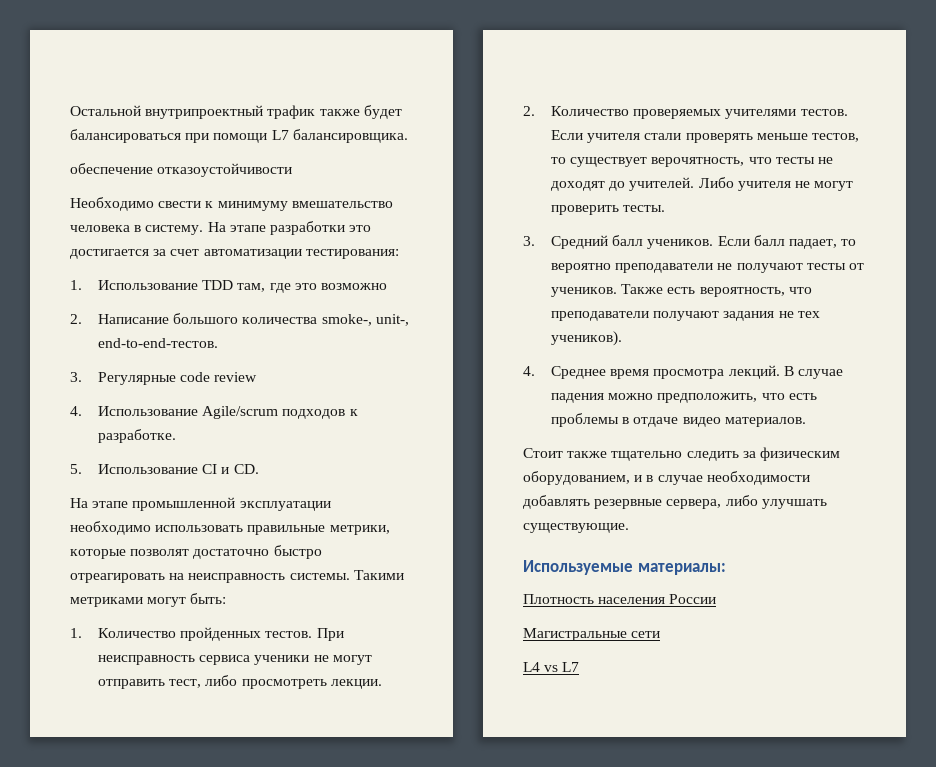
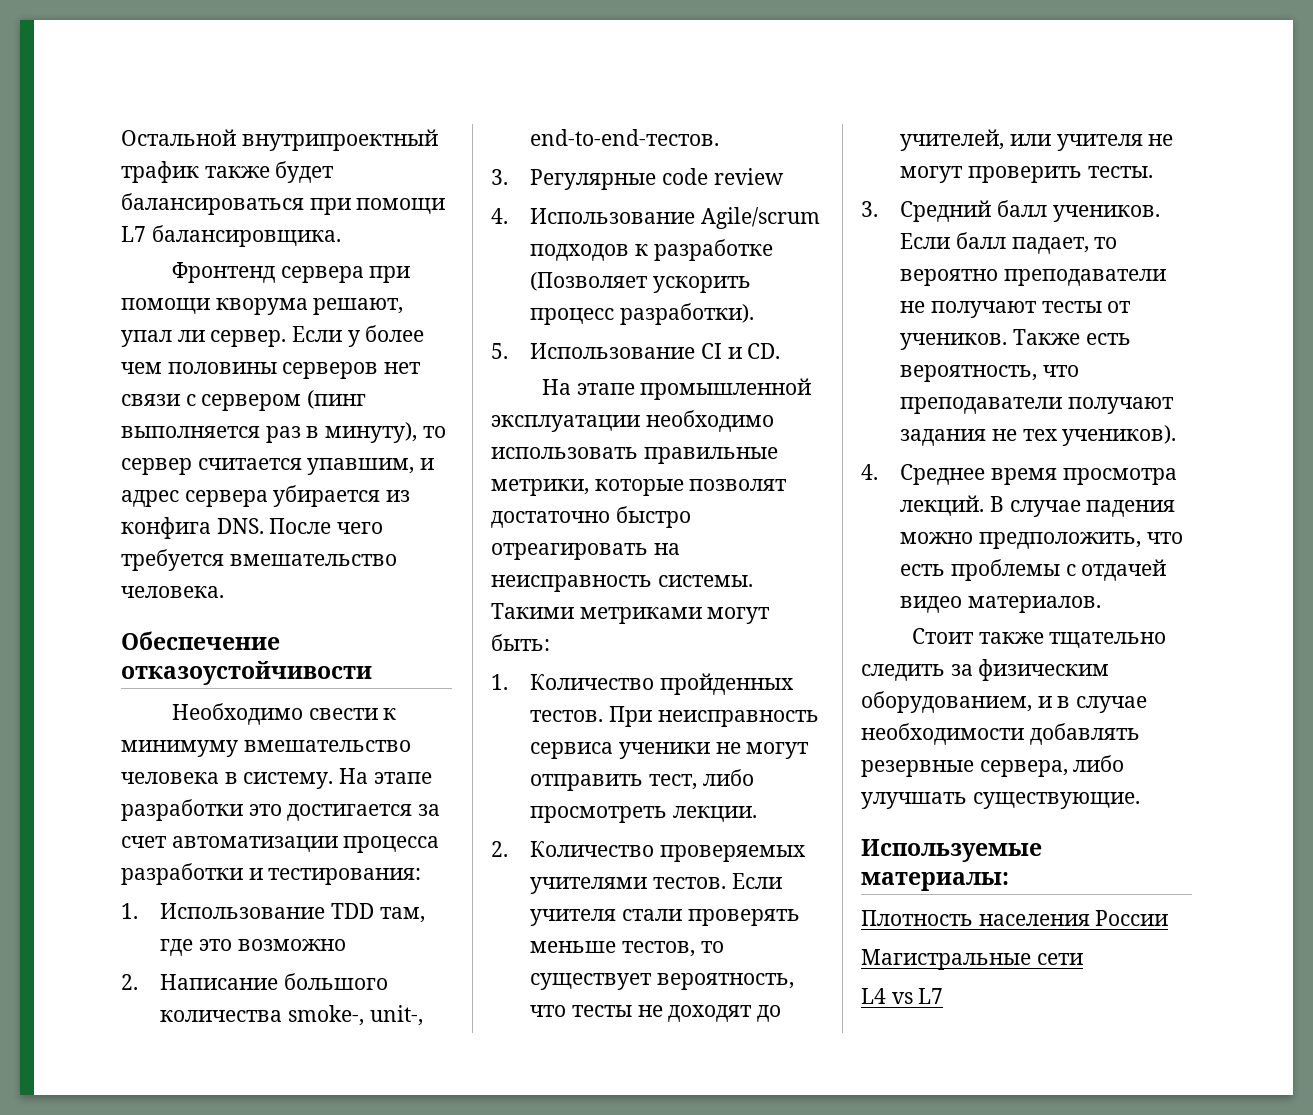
- обеспечение отказоустойчивости
+ Фронтенд сервера при помощи кворума решают, упал ли сервер. Если у более чем половины серверов нет связи с сервером (пинг выполняется раз в минуту), то сервер считается упавшим, и адрес сервера убирается из конфига DNS. После чего требуется вмешательство человека.
+ Обеспечение отказоустойчивости
- На этапе разработки это достигается за счет автоматизации тестирования:
+ На этапе разработки это достигается за счет автоматизации процесса разработки и тестирования:
- 4. Использование Agile/scrum подходов к разработке.
+ 4. Использование Agile/scrum подходов к разработке (Позволяет ускорить процесс разработки).
- Если учителя стали проверять меньше тестов, то существует верочятность, что тесты не доходят до учителей. Либо учителя не могут проверить тесты.
+ Если учителя стали проверять меньше тестов, то существует вероятность, что тесты не доходят до учителей, или учителя не могут проверить тесты.
- В случае падения можно предположить, что есть проблемы в отдаче видео материалов.
+ В случае падения можно предположить, что есть проблемы с отдачей видео материалов.

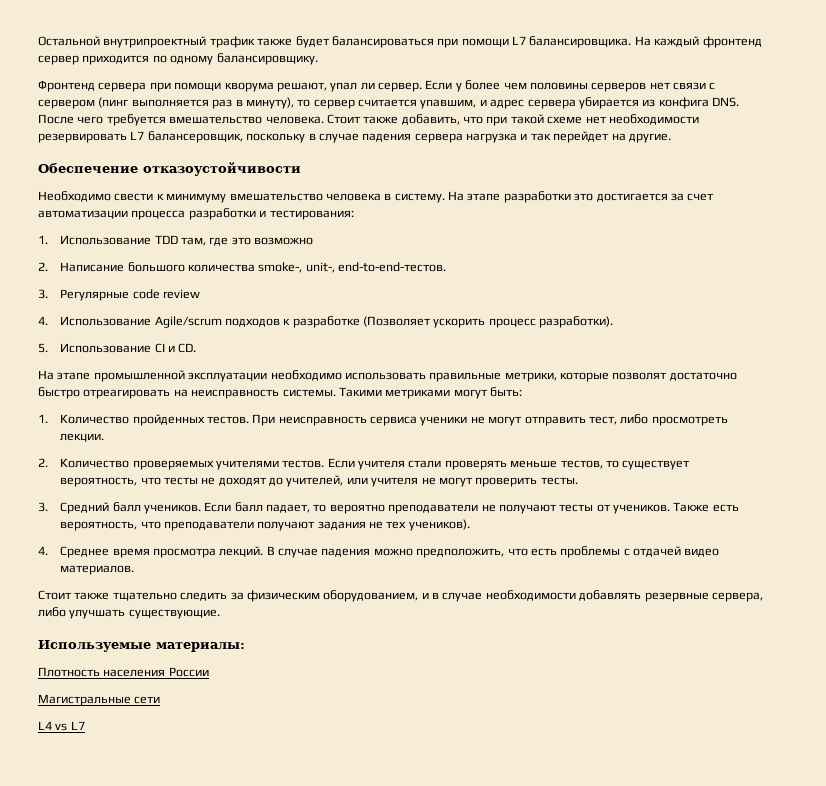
+ На каждый фронтенд сервер приходится по одному балансировщику.
+ Стоит также добавить, что при такой схеме нет необходимости резервировать L7 балансеровщик, поскольку в случае падения сервера нагрузка и так перейдет на другие.

